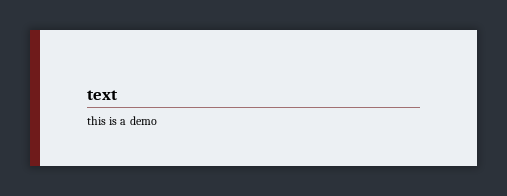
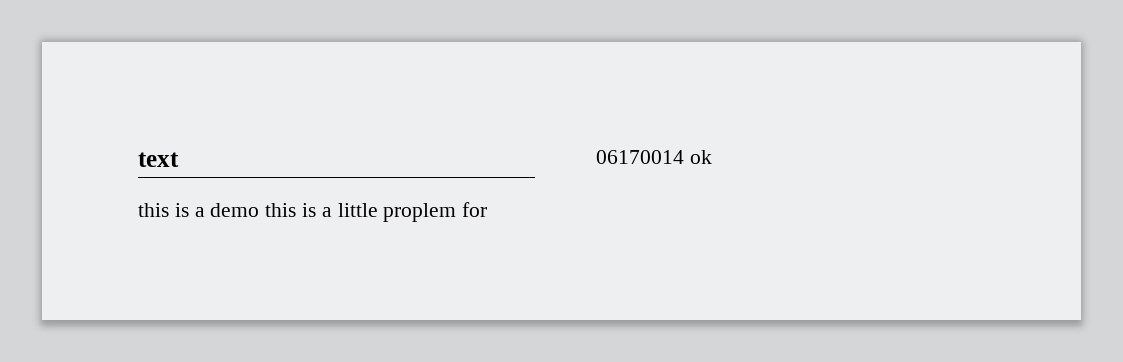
- this is a demo
+ this is a demo this is a little proplem for 06170014 ok

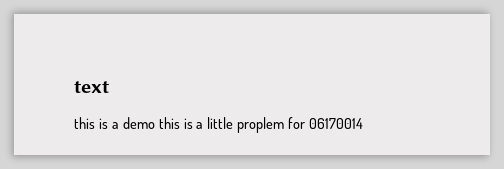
- this is a demo this is a little proplem for 06170014 ok
+ this is a demo this is a little proplem for 06170014

